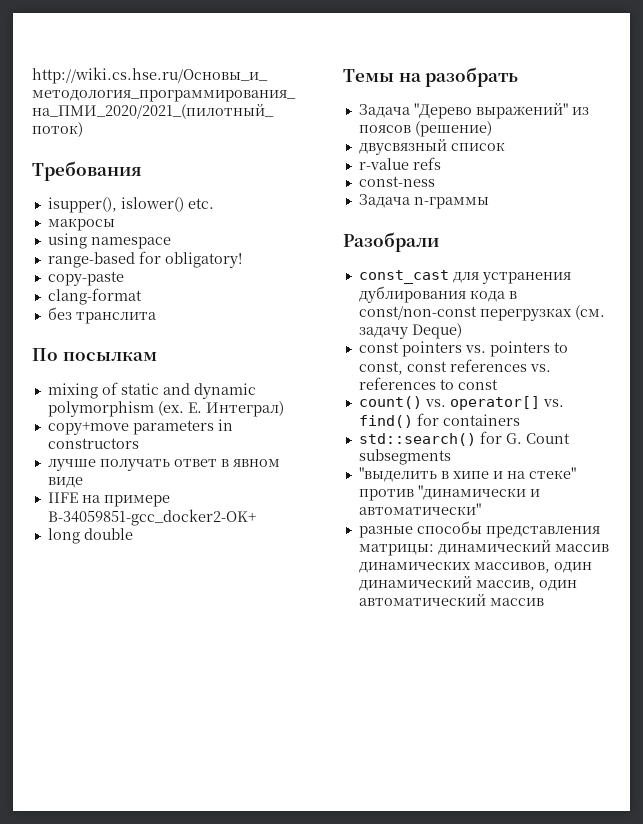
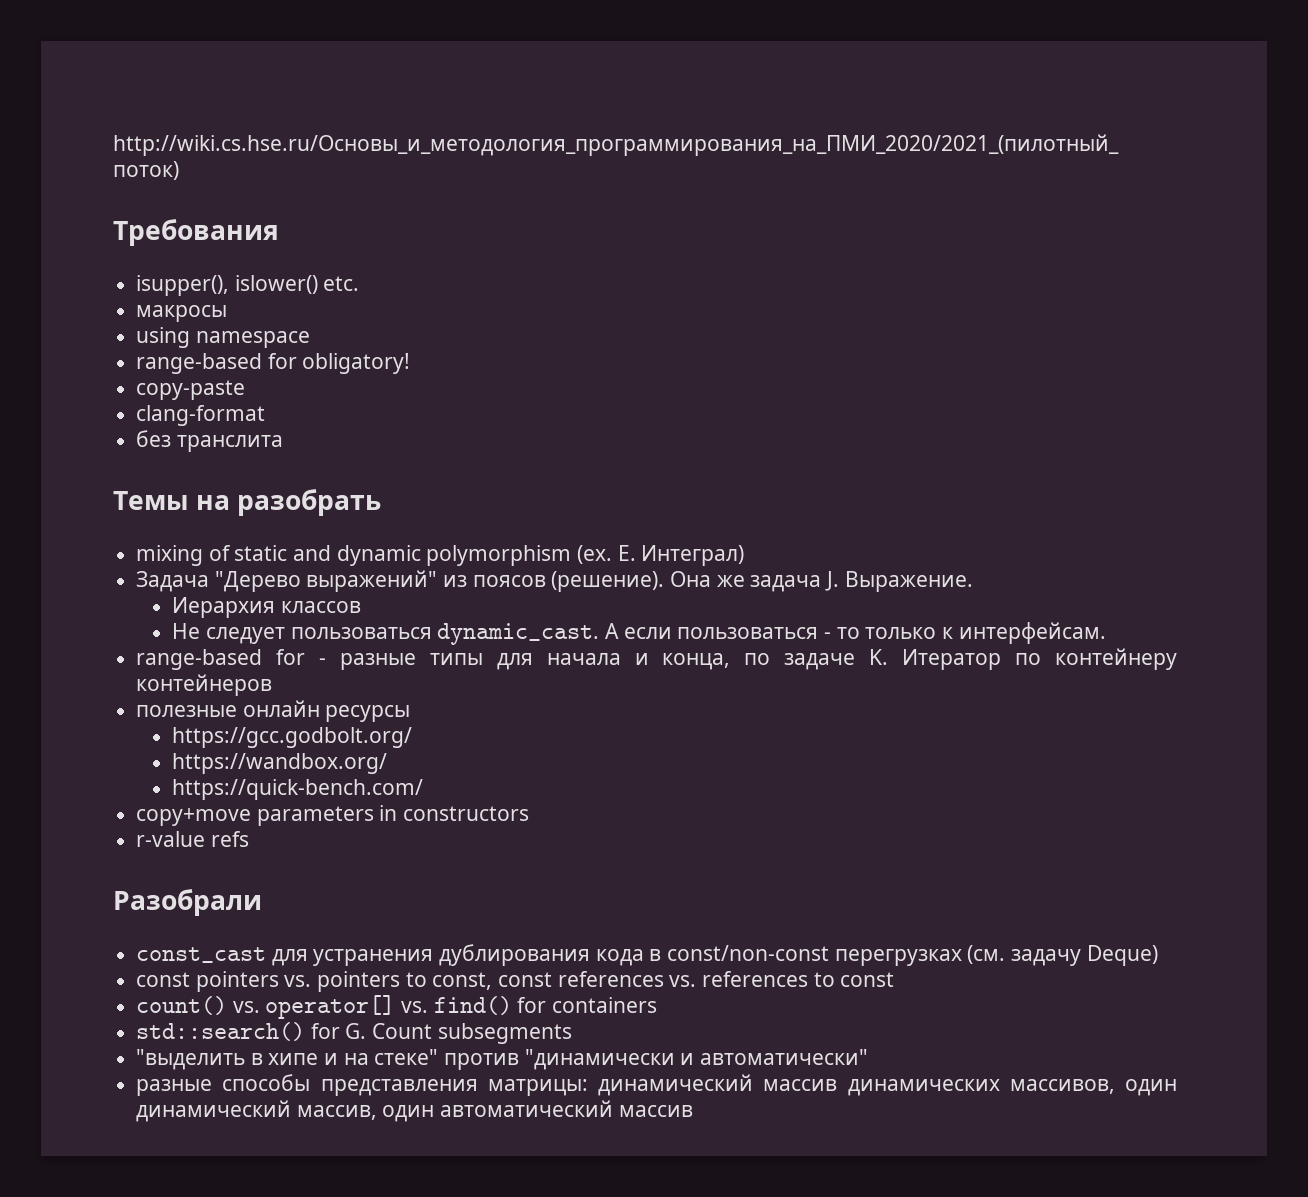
- По посылкам
+ Темы на разобрать
+ Задача "Дерево выражений" из поясов (решение). Она же задача J. Выражение.
+ Иерархия классов
+ Не следует пользоваться dynamic_cast. А если пользоваться - то только к интерфейсам.
+ range-based for - разные типы для начала и конца, по задаче K. Итератор по контейнеру контейнеров
+ полезные онлайн ресурсы
+ https://gcc.godbolt.org/
+ https://wandbox.org/
+ https://quick-bench.com/
  copy+move parameters in constructors
- лучше получать ответ в явном виде
- IIFE на примере B-34059851-gcc_docker2-OK+
- long double
- Темы на разобрать
- Задача "Дерево выражений" из поясов (решение)
- двусвязный список
- const-ness
- Задача n-граммы

